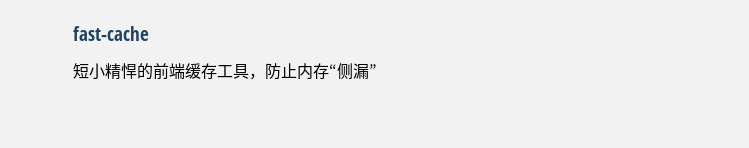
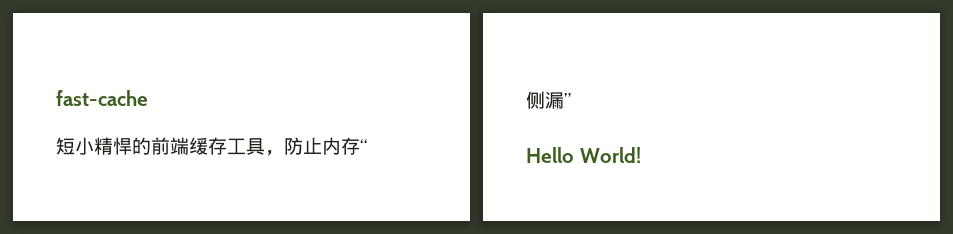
+ Hello World!

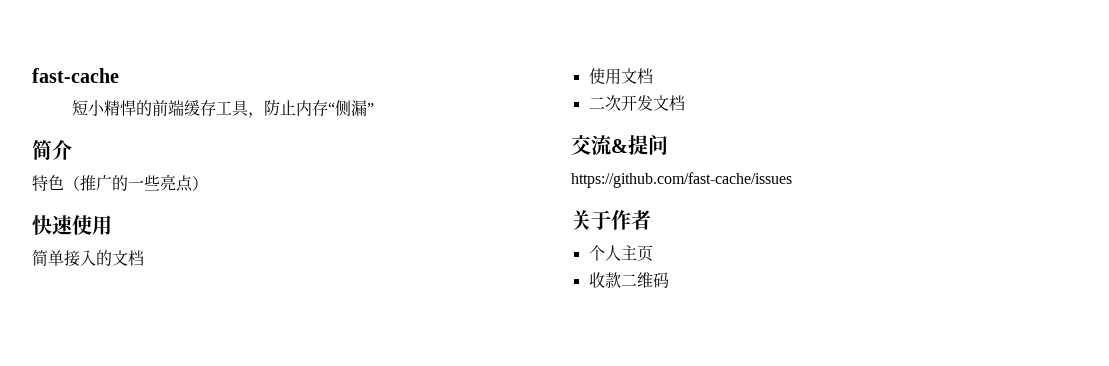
- Hello World!
+ 简介
+ 特色（推广的一些亮点）
+ 快速使用
+ 简单接入的文档
+ 使用文档
+ 二次开发文档
+ 交流&提问
+ https://github.com/fast-cache/issues
+ 关于作者
+ 个人主页
+ 收款二维码

